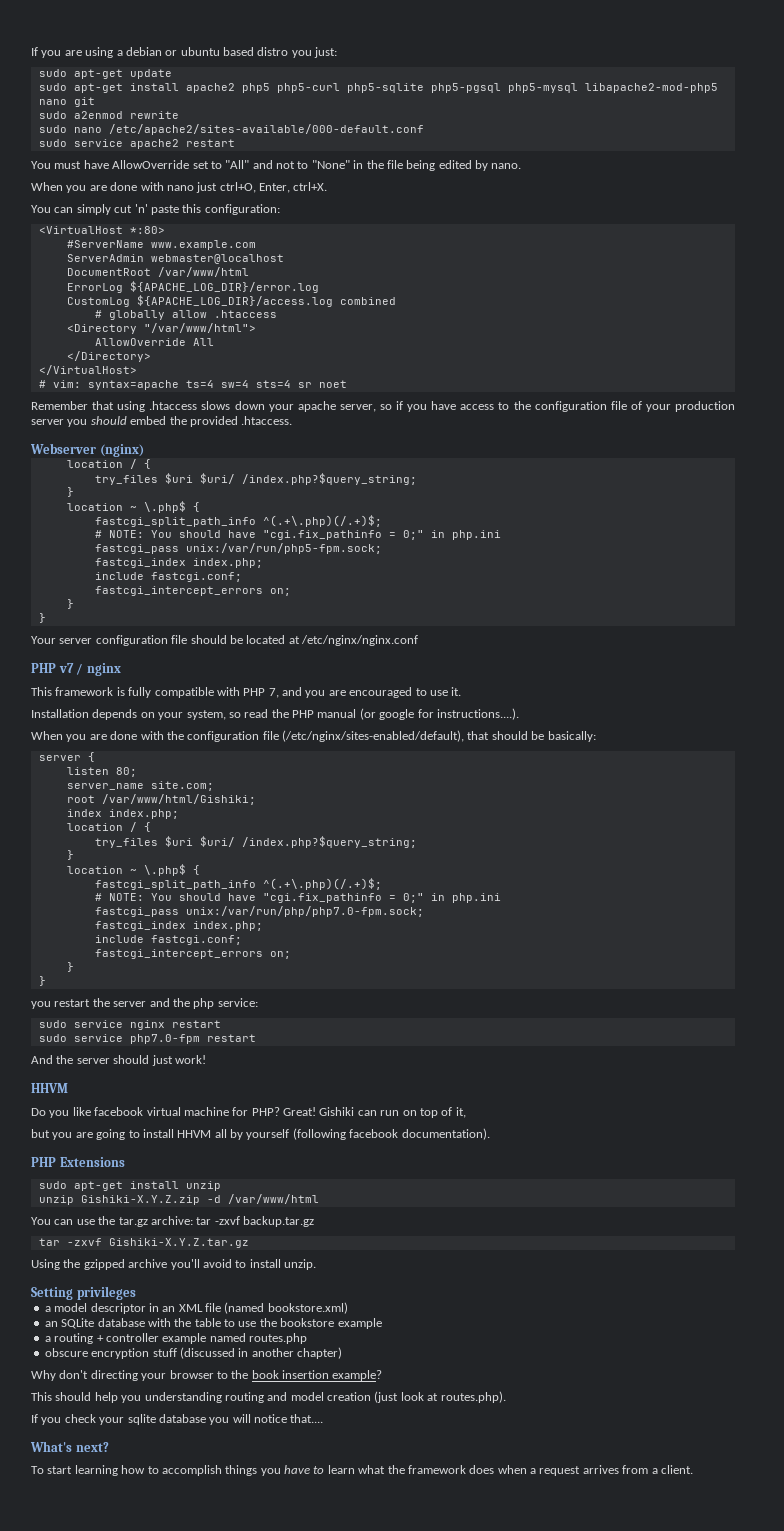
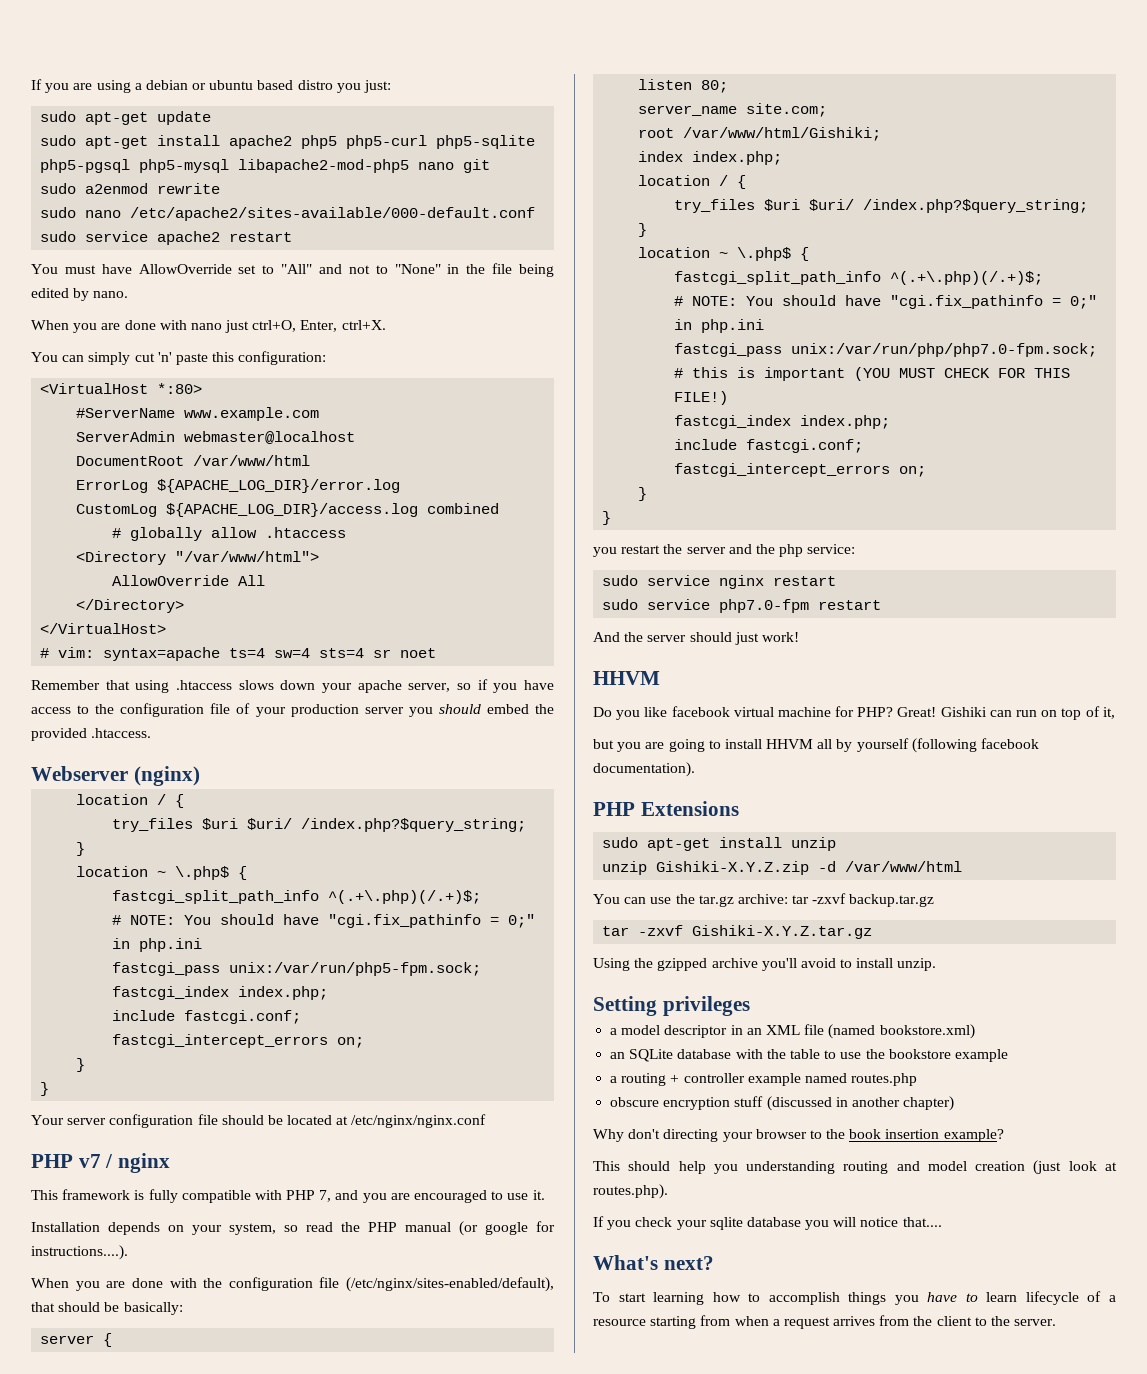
- fastcgi_pass unix:/var/run/php/php7.0-fpm.sock;
+ fastcgi_pass unix:/var/run/php/php7.0-fpm.sock; # this is important (YOU MUST CHECK FOR THIS FILE!)
- To start learning how to accomplish things you have to learn what the framework does when a request arrives from a client.
+ To start learning how to accomplish things you have to learn lifecycle of a resource starting from when a request arrives from the client to the server.

